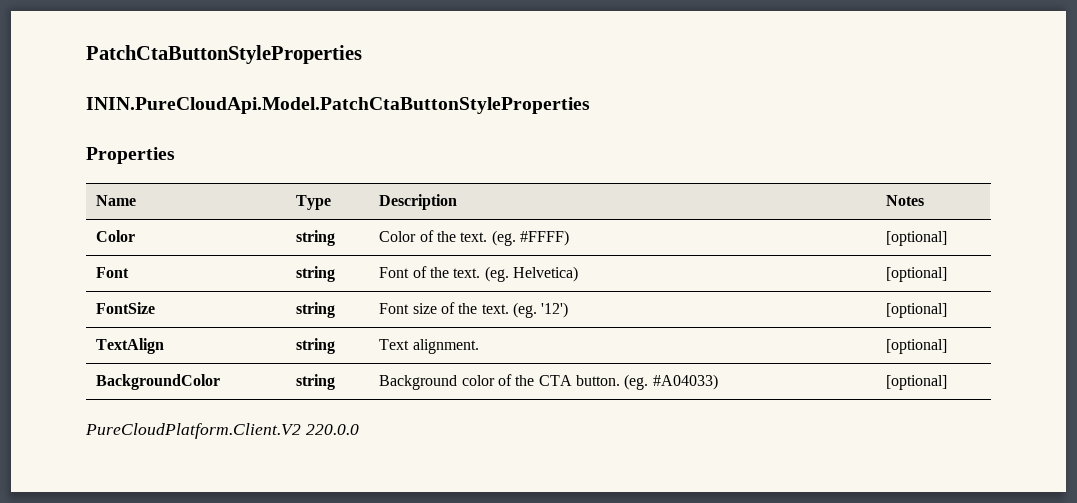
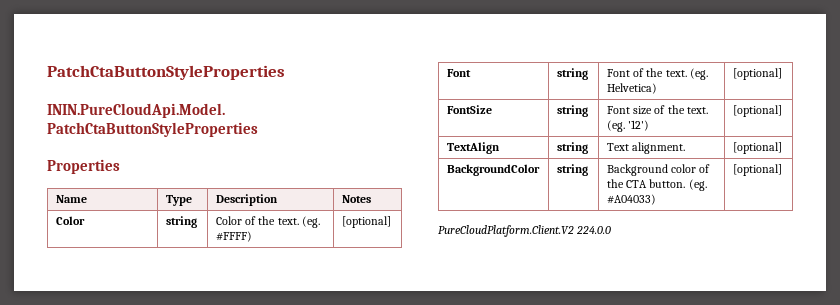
- PureCloudPlatform.Client.V2 220.0.0
+ PureCloudPlatform.Client.V2 224.0.0

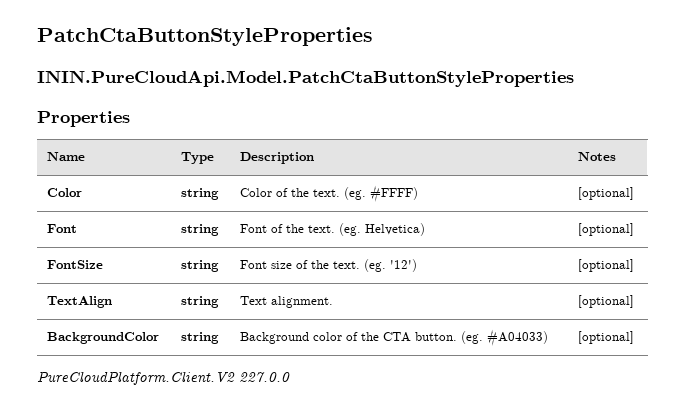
- PureCloudPlatform.Client.V2 224.0.0
+ PureCloudPlatform.Client.V2 227.0.0

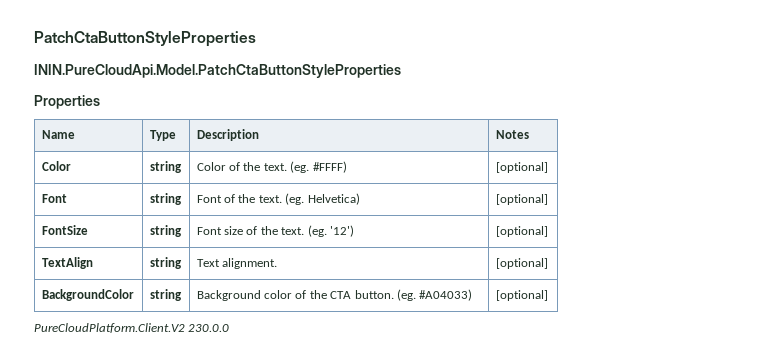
- PureCloudPlatform.Client.V2 227.0.0
+ PureCloudPlatform.Client.V2 230.0.0

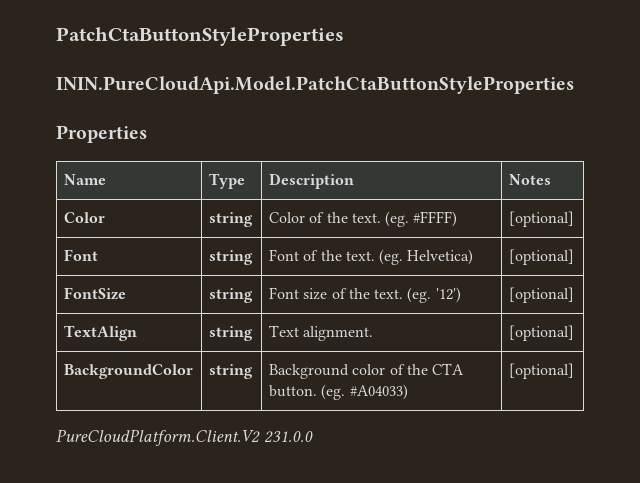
- PureCloudPlatform.Client.V2 230.0.0
+ PureCloudPlatform.Client.V2 231.0.0

